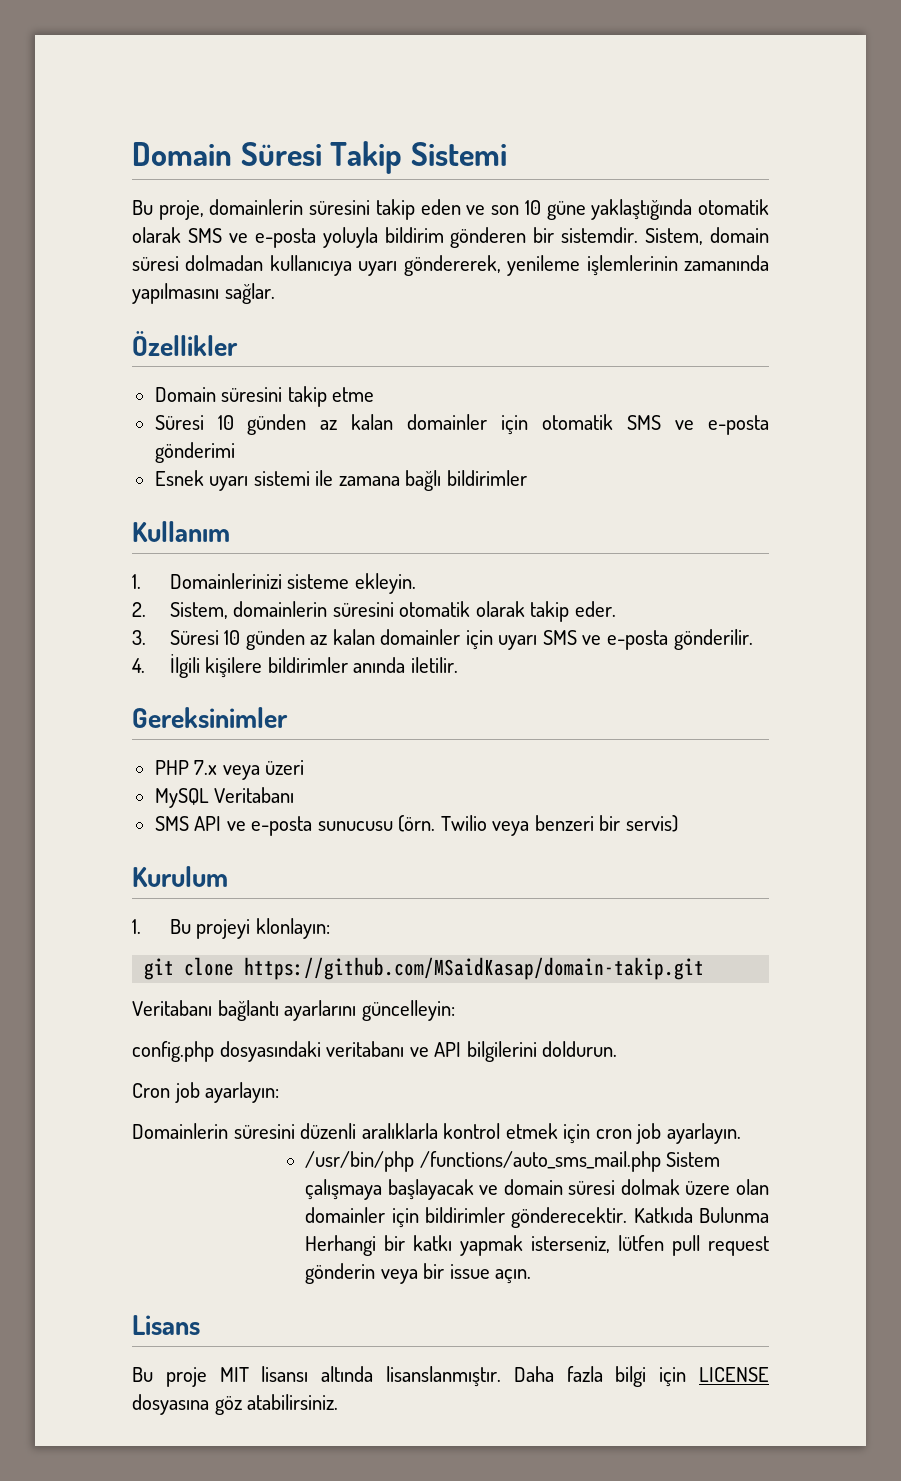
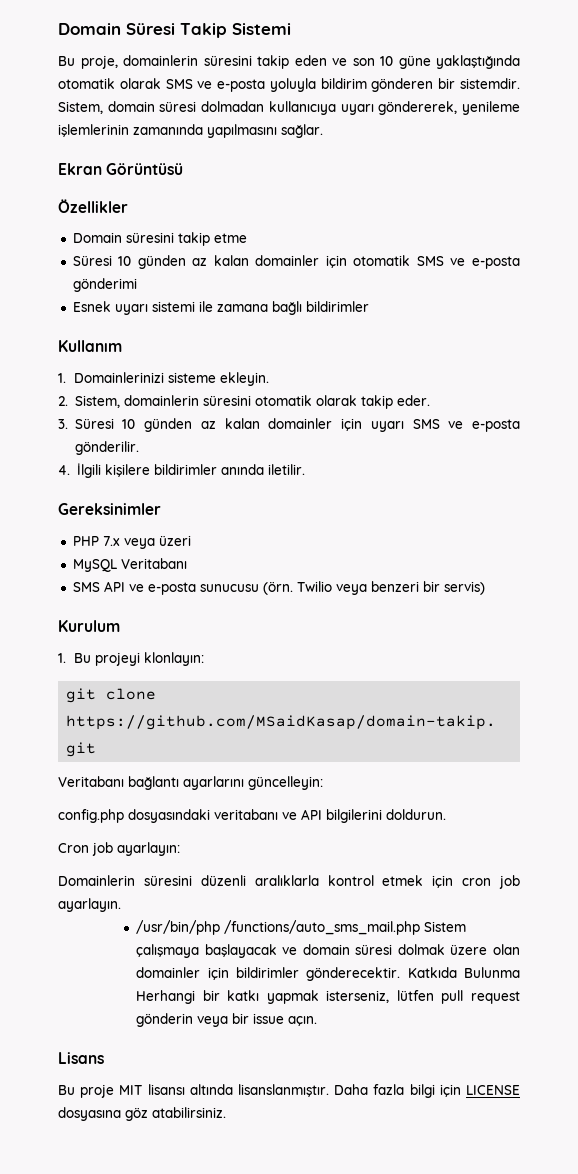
+ Ekran Görüntüsü

